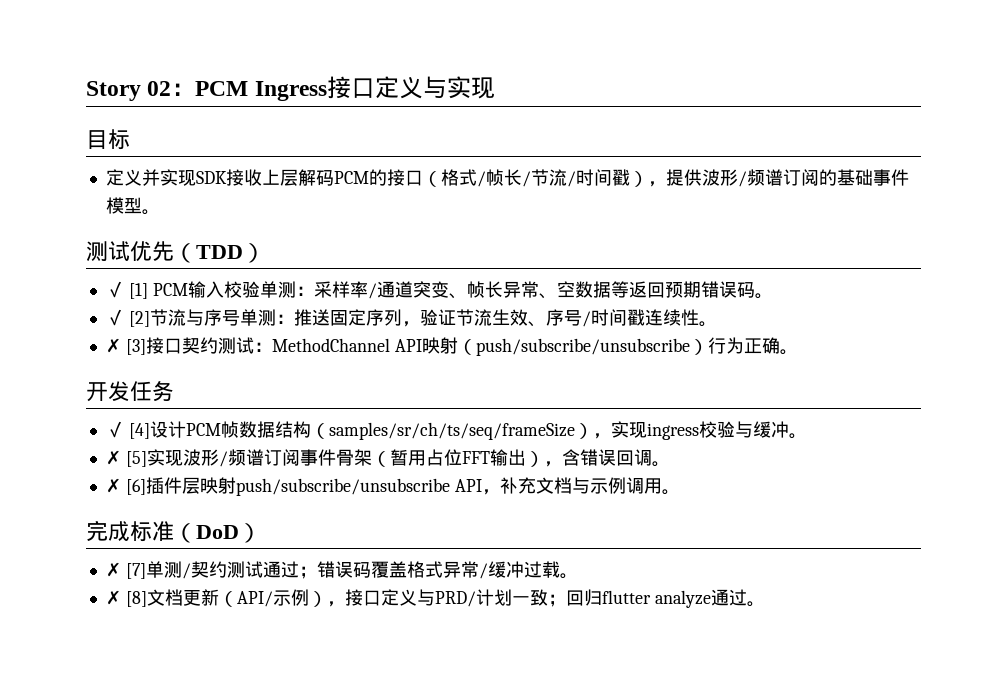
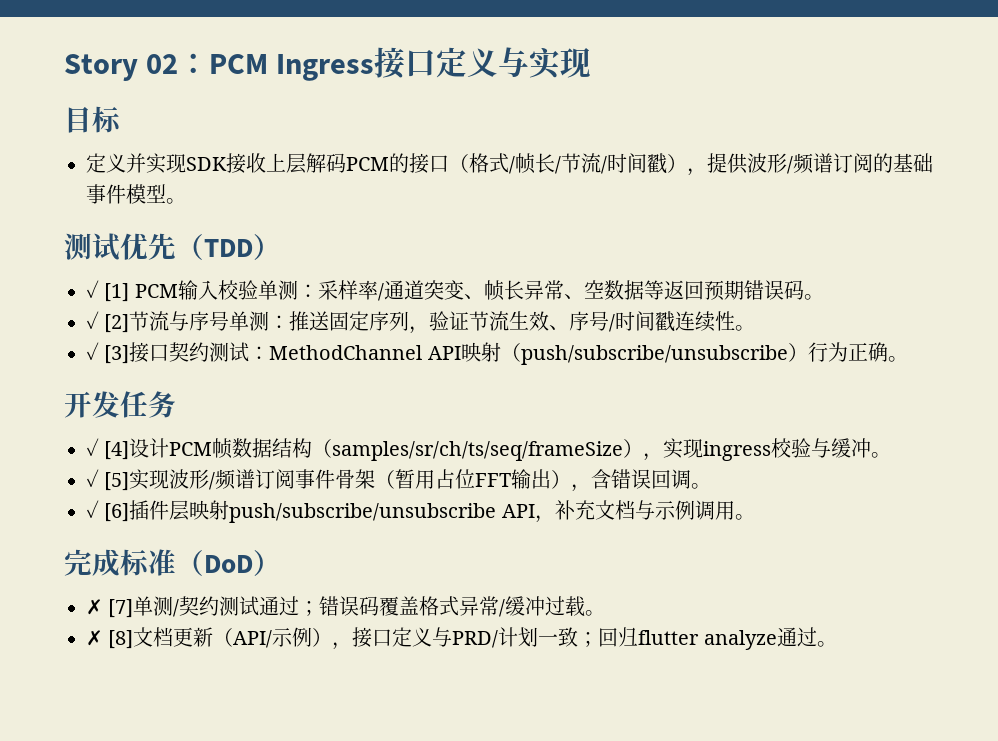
- ✗ [3]接口契约测试：MethodChannel API映射（push/subscribe/unsubscribe）行为正确。
+ ✓ [3]接口契约测试：MethodChannel API映射（push/subscribe/unsubscribe）行为正确。
- ✗ [5]实现波形/频谱订阅事件骨架（暂用占位FFT输出），含错误回调。
+ ✓ [5]实现波形/频谱订阅事件骨架（暂用占位FFT输出），含错误回调。
- ✗ [6]插件层映射push/subscribe/unsubscribe API，补充文档与示例调用。
+ ✓ [6]插件层映射push/subscribe/unsubscribe API，补充文档与示例调用。

